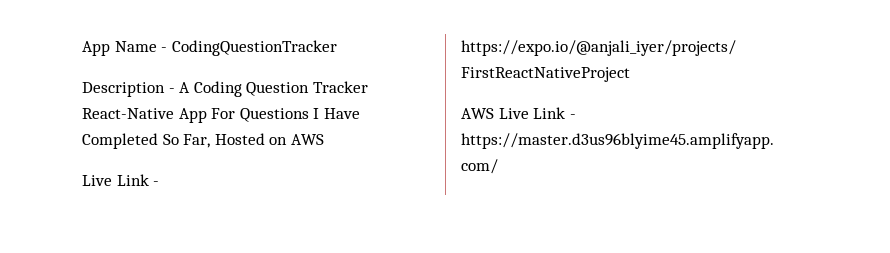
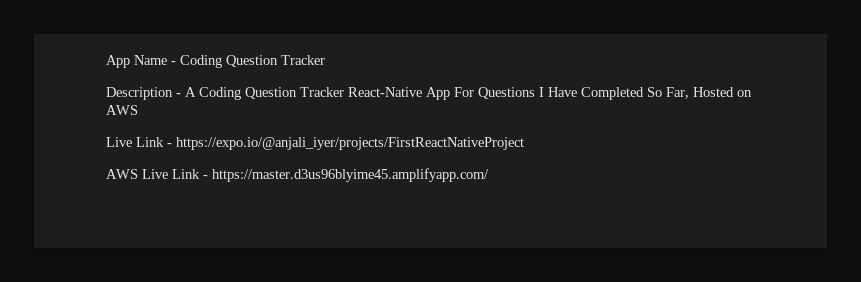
- App Name - CodingQuestionTracker
+ App Name - Coding Question Tracker

